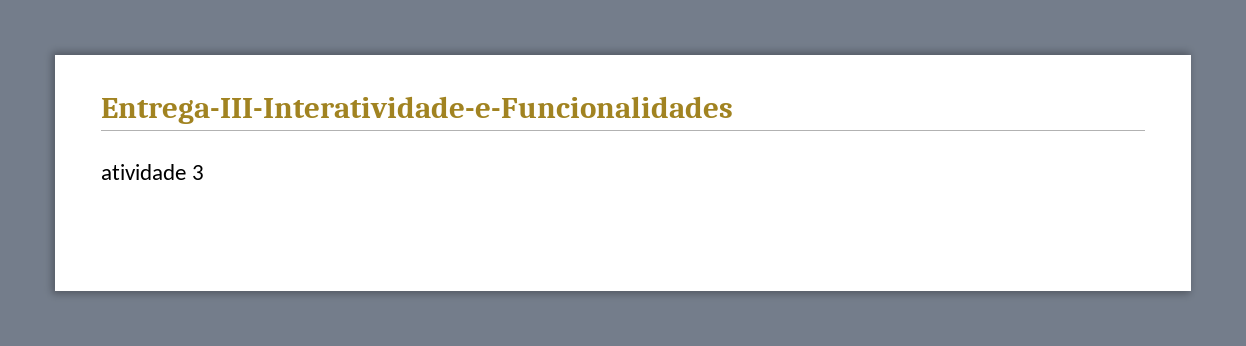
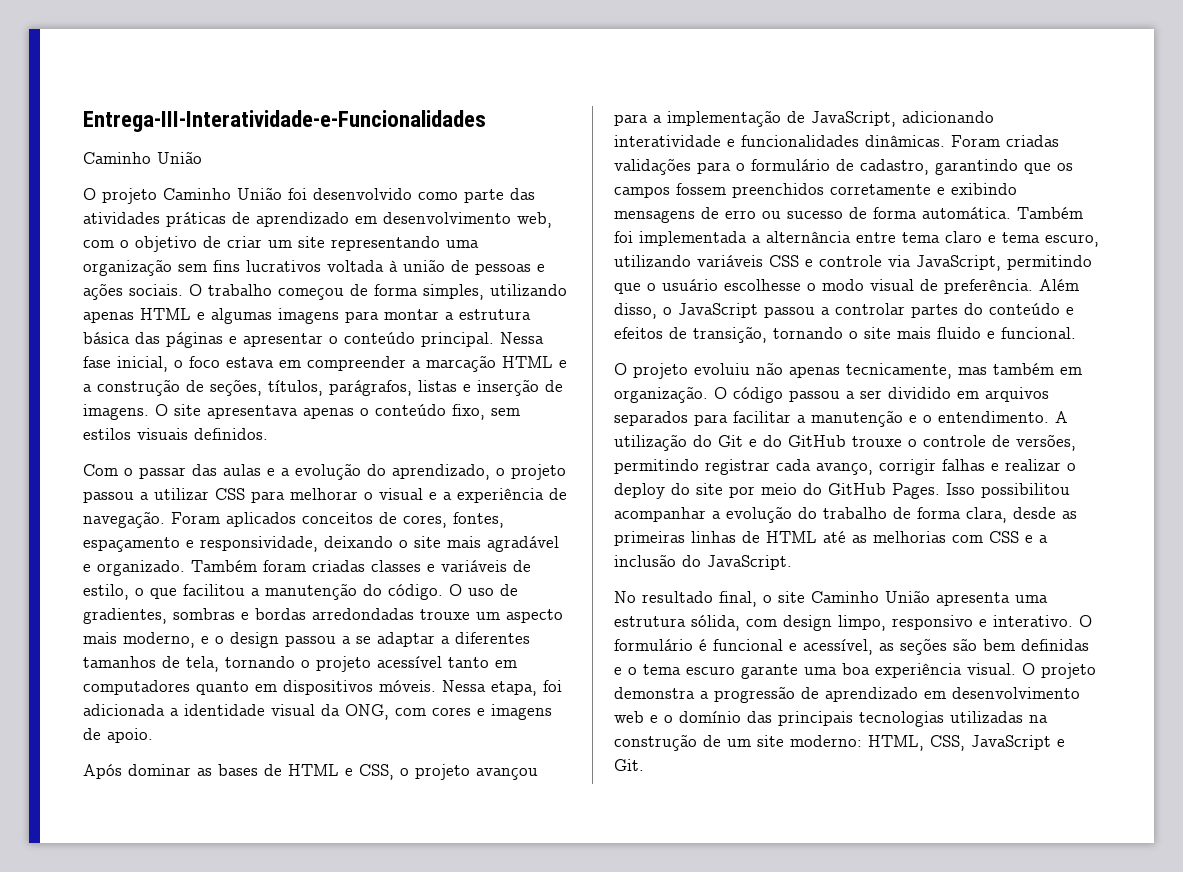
  Entrega-III-Interatividade-e-Funcionalidades
- atividade 3
+ Caminho União
+ O projeto Caminho União foi desenvolvido como parte das atividades práticas de aprendizado em desenvolvimento web, com o objetivo de criar um site representando uma organização sem fins lucrativos voltada à união de pessoas e ações sociais. O trabalho começou de forma simples, utilizando apenas HTML e algumas imagens para montar a estrutura básica das páginas e apresentar o conteúdo principal. Nessa fase inicial, o foco estava em compreender a marcação HTML e a construção de seções, títulos, parágrafos, listas e inserção de imagens. O site apresentava apenas o conteúdo fixo, sem estilos visuais definidos.
+ Com o passar das aulas e a evolução do aprendizado, o projeto passou a utilizar CSS para melhorar o visual e a experiência de navegação. Foram aplicados conceitos de cores, fontes, espaçamento e responsividade, deixando o site mais agradável e organizado. Também foram criadas classes e variáveis de estilo, o que facilitou a manutenção do código. O uso de gradientes, sombras e bordas arredondadas trouxe um aspecto mais moderno, e o design passou a se adaptar a diferentes tamanhos de tela, tornando o projeto acessível tanto em computadores quanto em dispositivos móveis. Nessa etapa, foi adicionada a identidade visual da ONG, com cores e imagens de apoio.
+ Após dominar as bases de HTML e CSS, o projeto avançou para a implementação de JavaScript, adicionando interatividade e funcionalidades dinâmicas. Foram criadas validações para o formulário de cadastro, garantindo que os campos fossem preenchidos corretamente e exibindo mensagens de erro ou sucesso de forma automática. Também foi implementada a alternância entre tema claro e tema escuro, utilizando variáveis CSS e controle via JavaScript, permitindo que o usuário escolhesse o modo visual de preferência. Além disso, o JavaScript passou a controlar partes do conteúdo e efeitos de transição, tornando o site mais fluido e funcional.
+ O projeto evoluiu não apenas tecnicamente, mas também em organização. O código passou a ser dividido em arquivos separados para facilitar a manutenção e o entendimento. A utilização do Git e do GitHub trouxe o controle de versões, permitindo registrar cada avanço, corrigir falhas e realizar o deploy do site por meio do GitHub Pages. Isso possibilitou acompanhar a evolução do trabalho de forma clara, desde as primeiras linhas de HTML até as melhorias com CSS e a inclusão do JavaScript.
+ No resultado final, o site Caminho União apresenta uma estrutura sólida, com design limpo, responsivo e interativo. O formulário é funcional e acessível, as seções são bem definidas e o tema escuro garante uma boa experiência visual. O projeto demonstra a progressão de aprendizado em desenvolvimento web e o domínio das principais tecnologias utilizadas na construção de um site moderno: HTML, CSS, JavaScript e Git.

